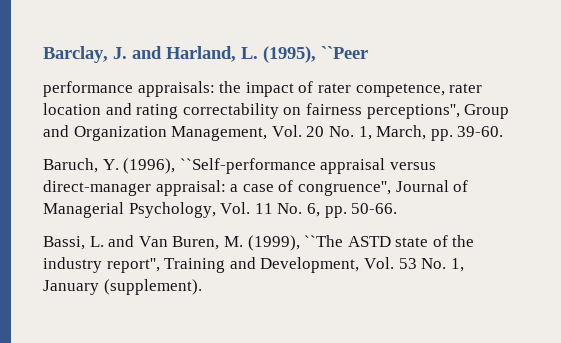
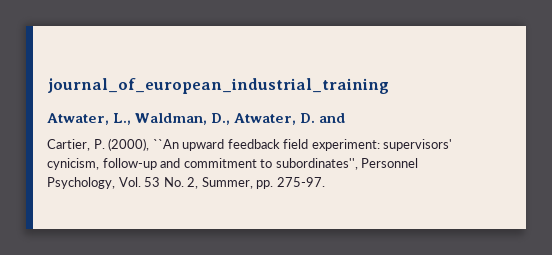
- Barclay, J. and Harland, L. (1995), ``Peer
- performance appraisals: the impact of rater competence, rater location and rating correctability on fairness perceptions'', Group and Organization Management, Vol. 20 No. 1, March, pp. 39-60.
- Baruch, Y. (1996), ``Self-performance appraisal versus direct-manager appraisal: a case of congruence'', Journal of Managerial Psychology, Vol. 11 No. 6, pp. 50-66.
- Bassi, L. and Van Buren, M. (1999), ``The ASTD state of the industry report'', Training and Development, Vol. 53 No. 1, January (supplement).
+ journal_of_european_industrial_training
+ Atwater, L., Waldman, D., Atwater, D. and
+ Cartier, P. (2000), ``An upward feedback field experiment: supervisors' cynicism, follow-up and commitment to subordinates'', Personnel Psychology, Vol. 53 No. 2, Summer, pp. 275-97.

